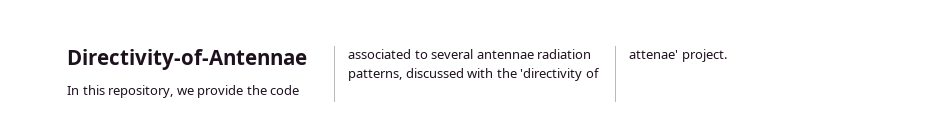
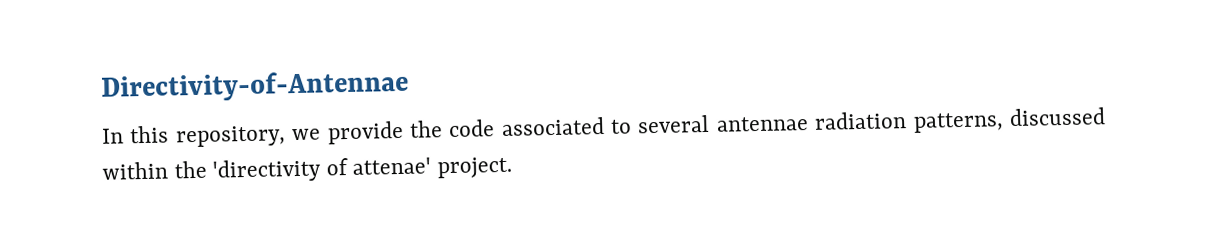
- In this repository, we provide the code associated to several antennae radiation patterns, discussed with the 'directivity of attenae' project.
+ In this repository, we provide the code associated to several antennae radiation patterns, discussed within the 'directivity of attenae' project.

